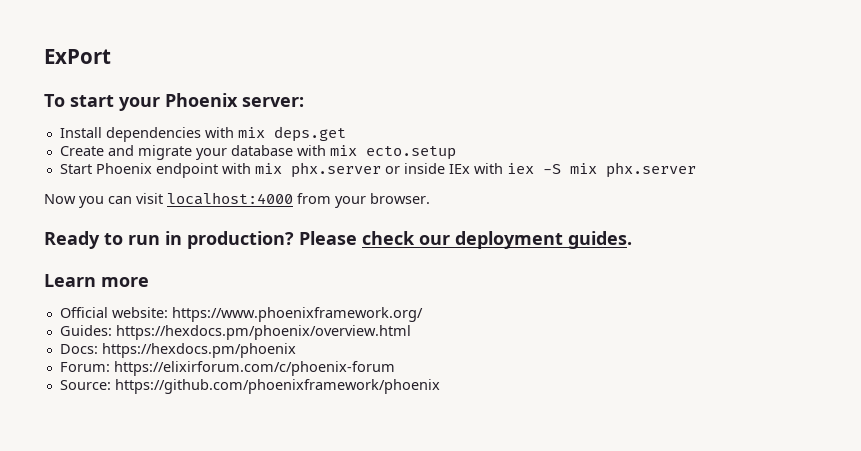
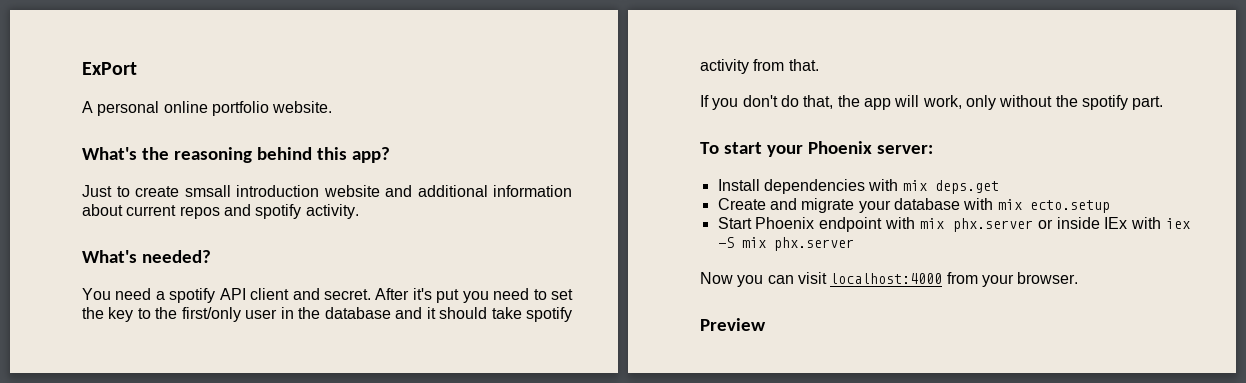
+ A personal online portfolio website.
+ What's the reasoning behind this app?
+ Just to create smsall introduction website and additional information about current repos and spotify activity.
+ What's needed?
+ You need a spotify API client and secret. After it's put you need to set the key to the first/only user in the database and it should take spotify activity from that.
+ If you don't do that, the app will work, only without the spotify part.
- Ready to run in production? Please check our deployment guides.
- Learn more
- Official website: https://www.phoenixframework.org/
- Guides: https://hexdocs.pm/phoenix/overview.html
- Docs: https://hexdocs.pm/phoenix
- Forum: https://elixirforum.com/c/phoenix-forum
- Source: https://github.com/phoenixframework/phoenix
+ Preview

